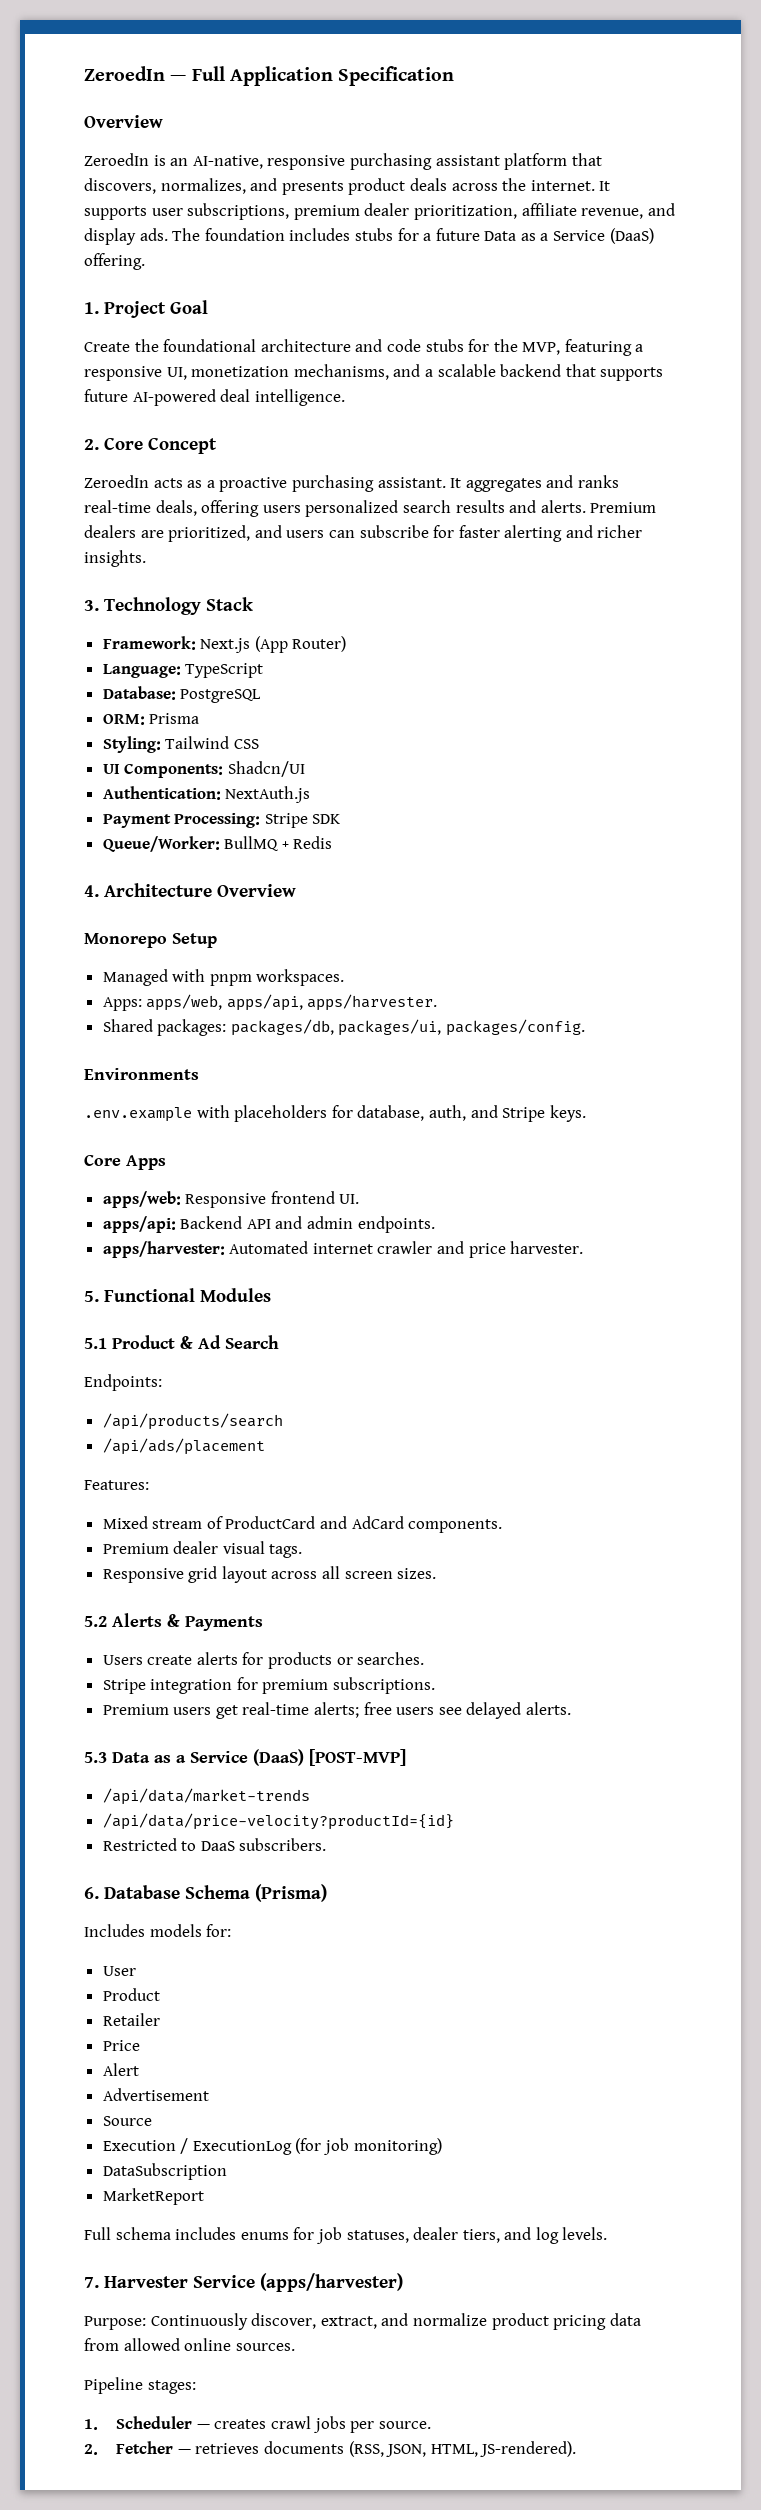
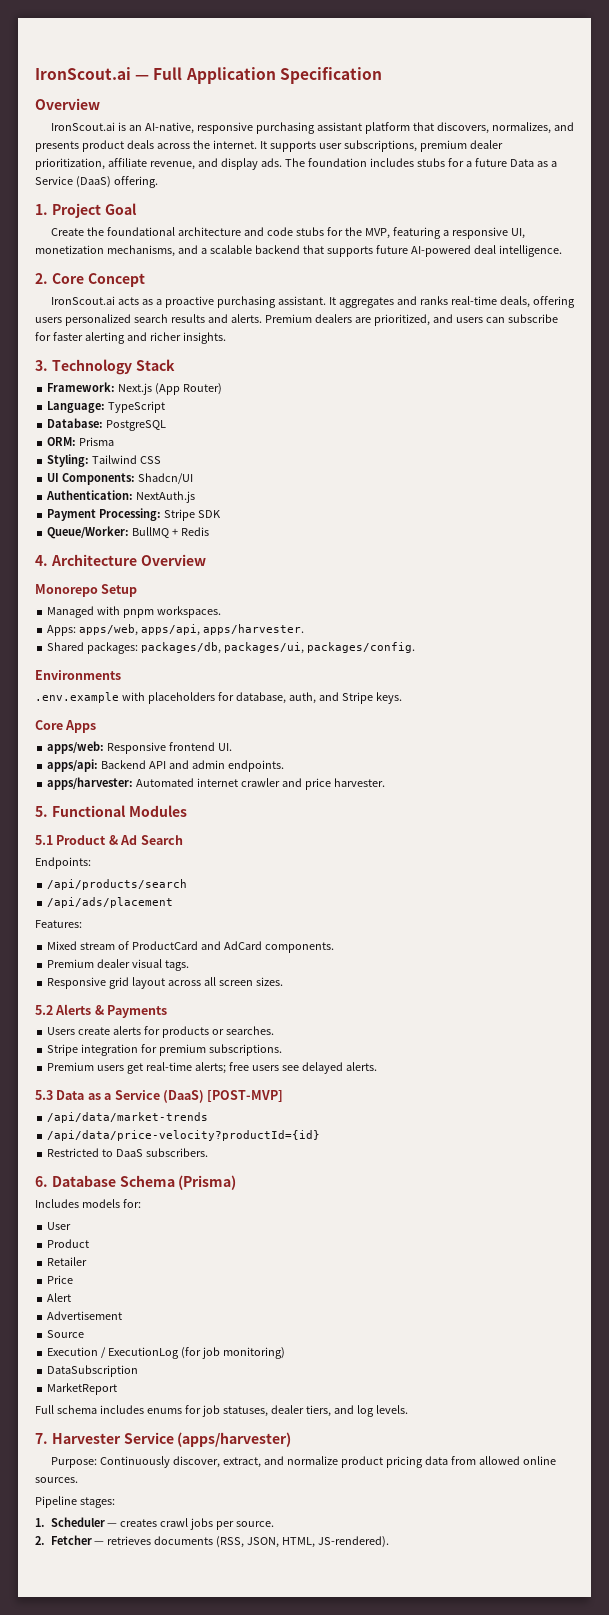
- ZeroedIn — Full Application Specification
+ IronScout.ai — Full Application Specification
- ZeroedIn is an AI-native, responsive purchasing assistant platform that discovers, normalizes, and presents product deals across the internet.
+ IronScout.ai is an AI-native, responsive purchasing assistant platform that discovers, normalizes, and presents product deals across the internet.
- ZeroedIn acts as a proactive purchasing assistant.
+ IronScout.ai acts as a proactive purchasing assistant.

